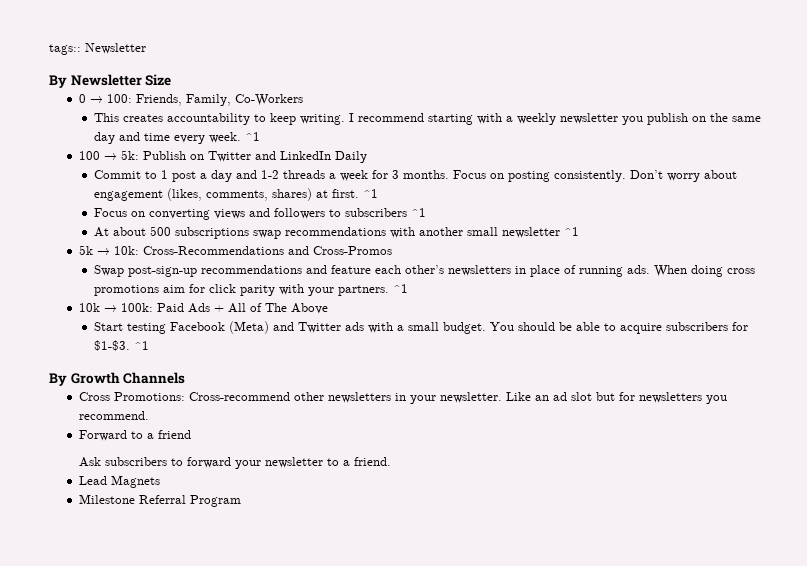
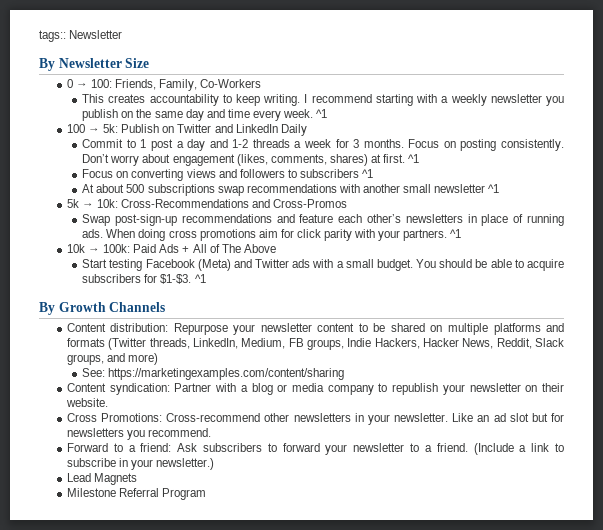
+ Content distribution: Repurpose your newsletter content to be shared on multiple platforms and formats (Twitter threads, LinkedIn, Medium, FB groups, Indie Hackers, Hacker News, Reddit, Slack groups, and more)
+ See: https://marketingexamples.com/content/sharing
+ Content syndication: Partner with a blog or media company to republish your newsletter on their website.
- Forward to a friend
- Ask subscribers to forward your newsletter to a friend.
+ Forward to a friend: Ask subscribers to forward your newsletter to a friend. (Include a link to subscribe in your newsletter.)

